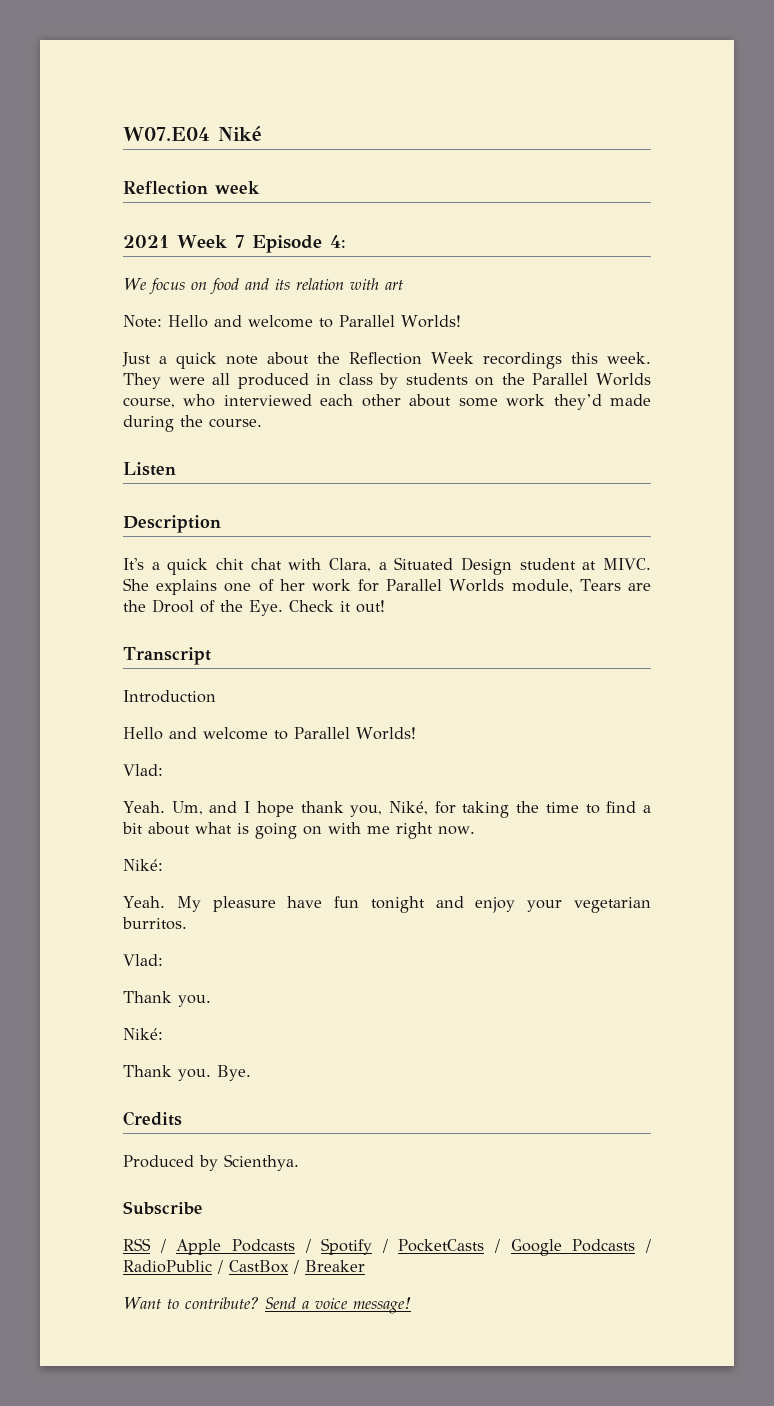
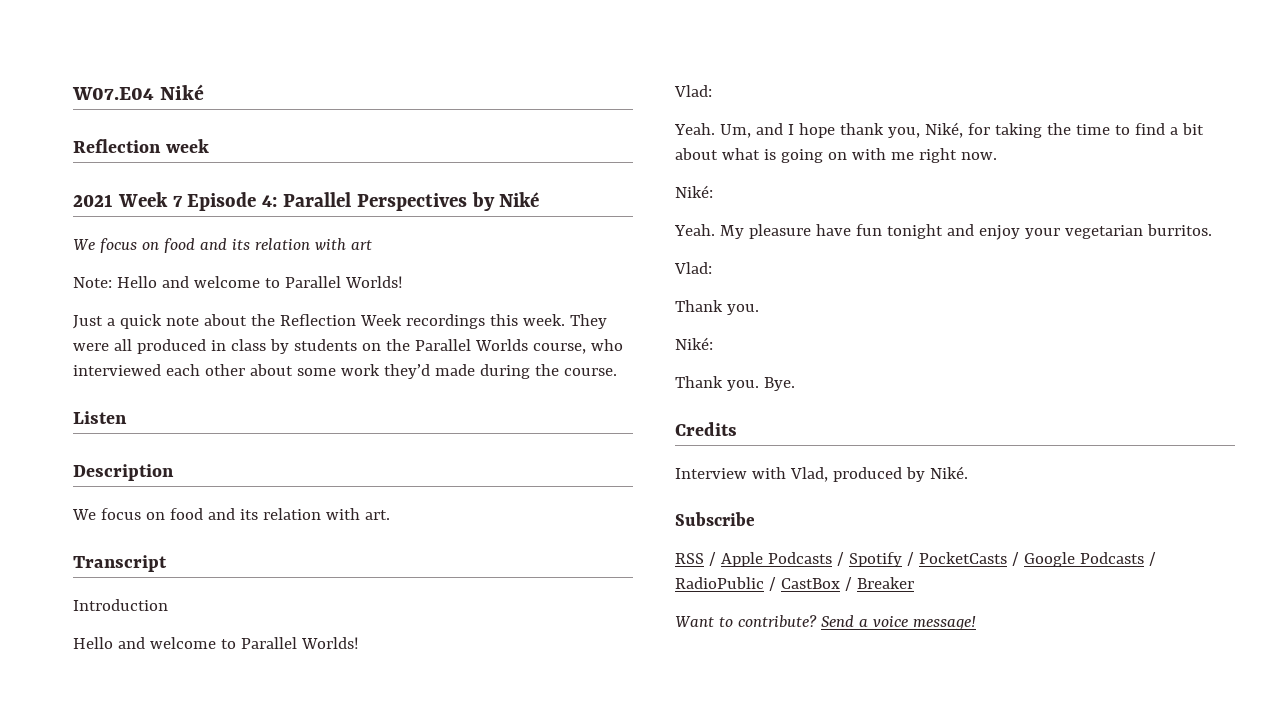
- 2021 Week 7 Episode 4:
+ 2021 Week 7 Episode 4: Parallel Perspectives by Niké
- It's a quick chit chat with Clara, a Situated Design student at MIVC. She explains one of her work for Parallel Worlds module, Tears are the Drool of the Eye. Check it out!
+ We focus on food and its relation with art.
- Produced by Scienthya.
+ Interview with Vlad, produced by Niké.

